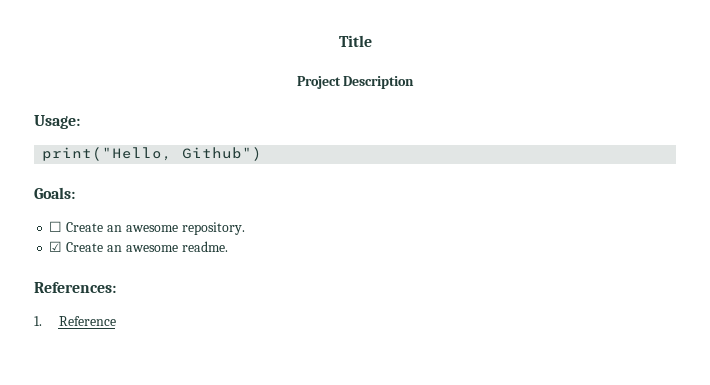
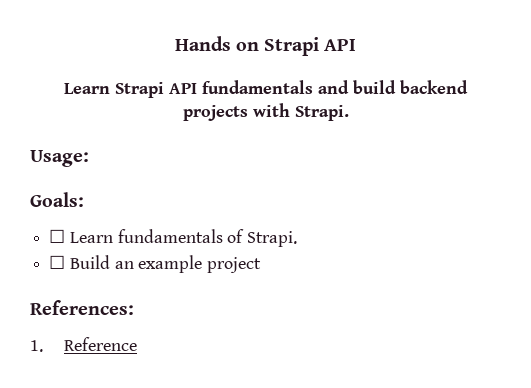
- Title
- Project Description
+ Hands on Strapi API
+ Learn Strapi API fundamentals and build backend projects with Strapi.
- print("Hello, Github")
- ☐ Create an awesome repository.
- ☑ Create an awesome readme.
+ ☐ Learn fundamentals of Strapi.
+ ☐ Build an example project

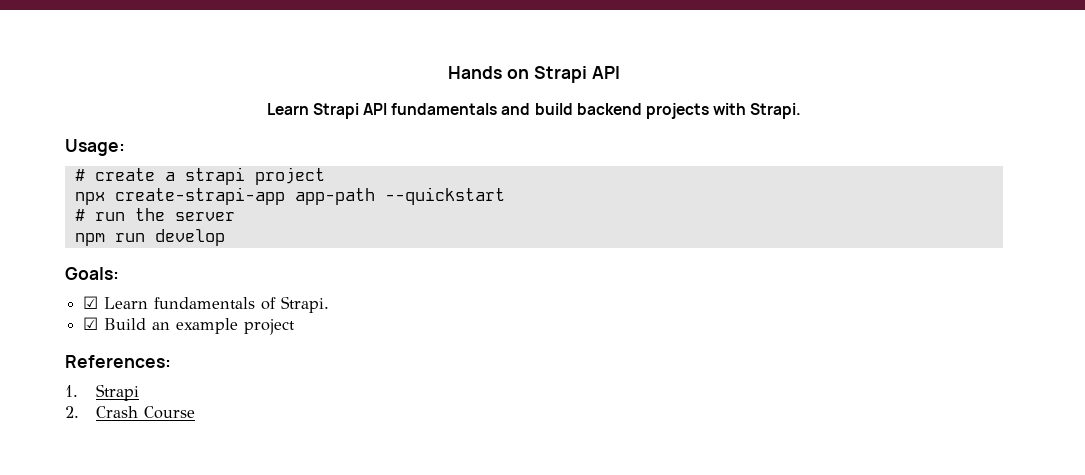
+ # create a strapi project
+ npx create-strapi-app app-path --quickstart
+ # run the server
+ npm run develop
- ☐ Learn fundamentals of Strapi.
+ ☑ Learn fundamentals of Strapi.
- ☐ Build an example project
+ ☑ Build an example project
- 1. Reference
+ 1. Strapi
+ 2. Crash Course

